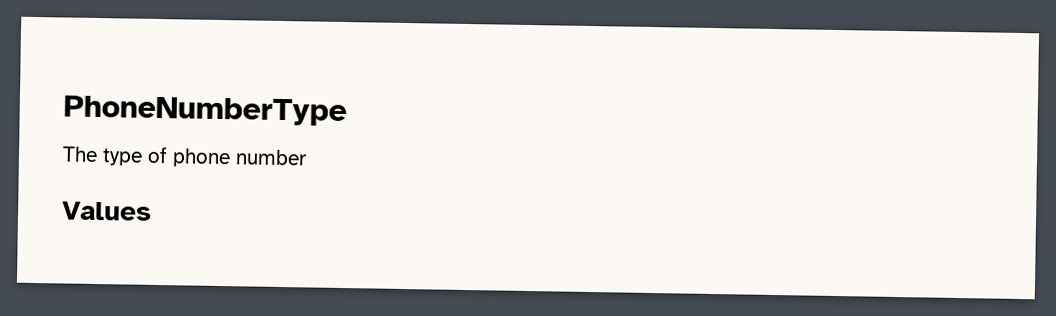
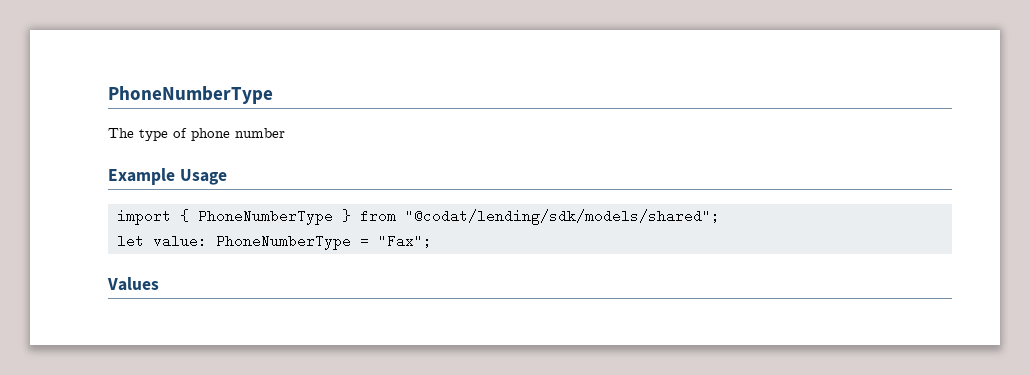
+ Example Usage
+ import { PhoneNumberType } from "@codat/lending/sdk/models/shared";
+ let value: PhoneNumberType = "Fax";

